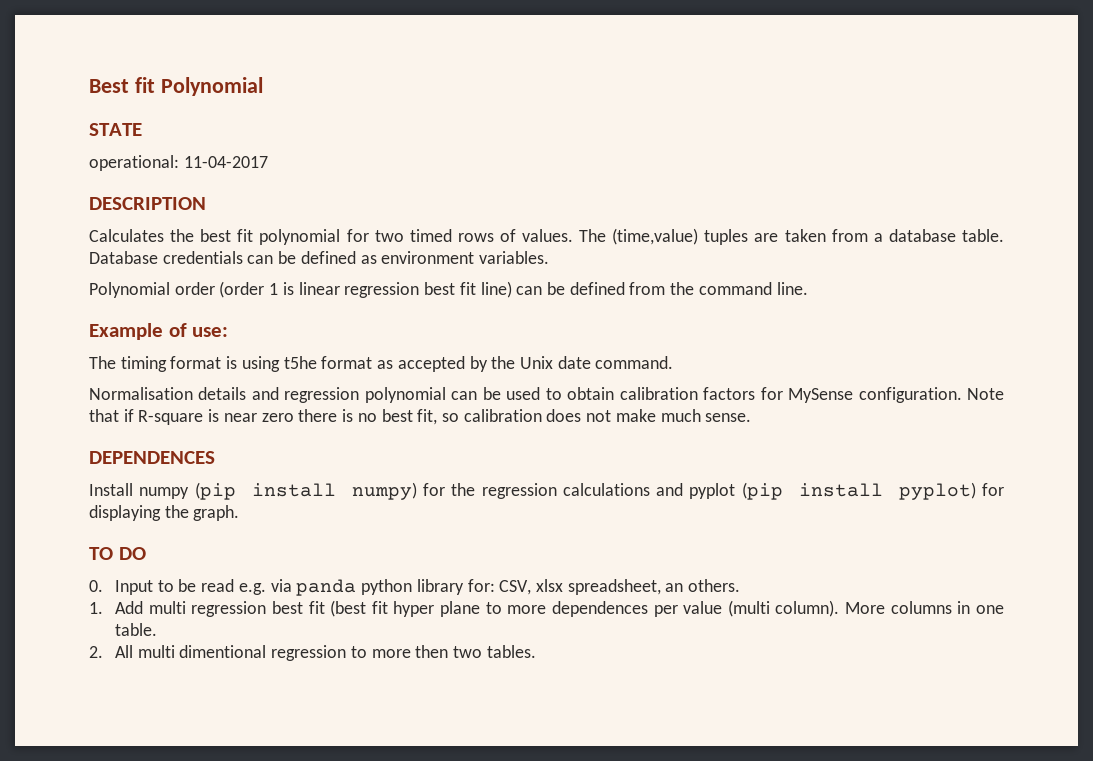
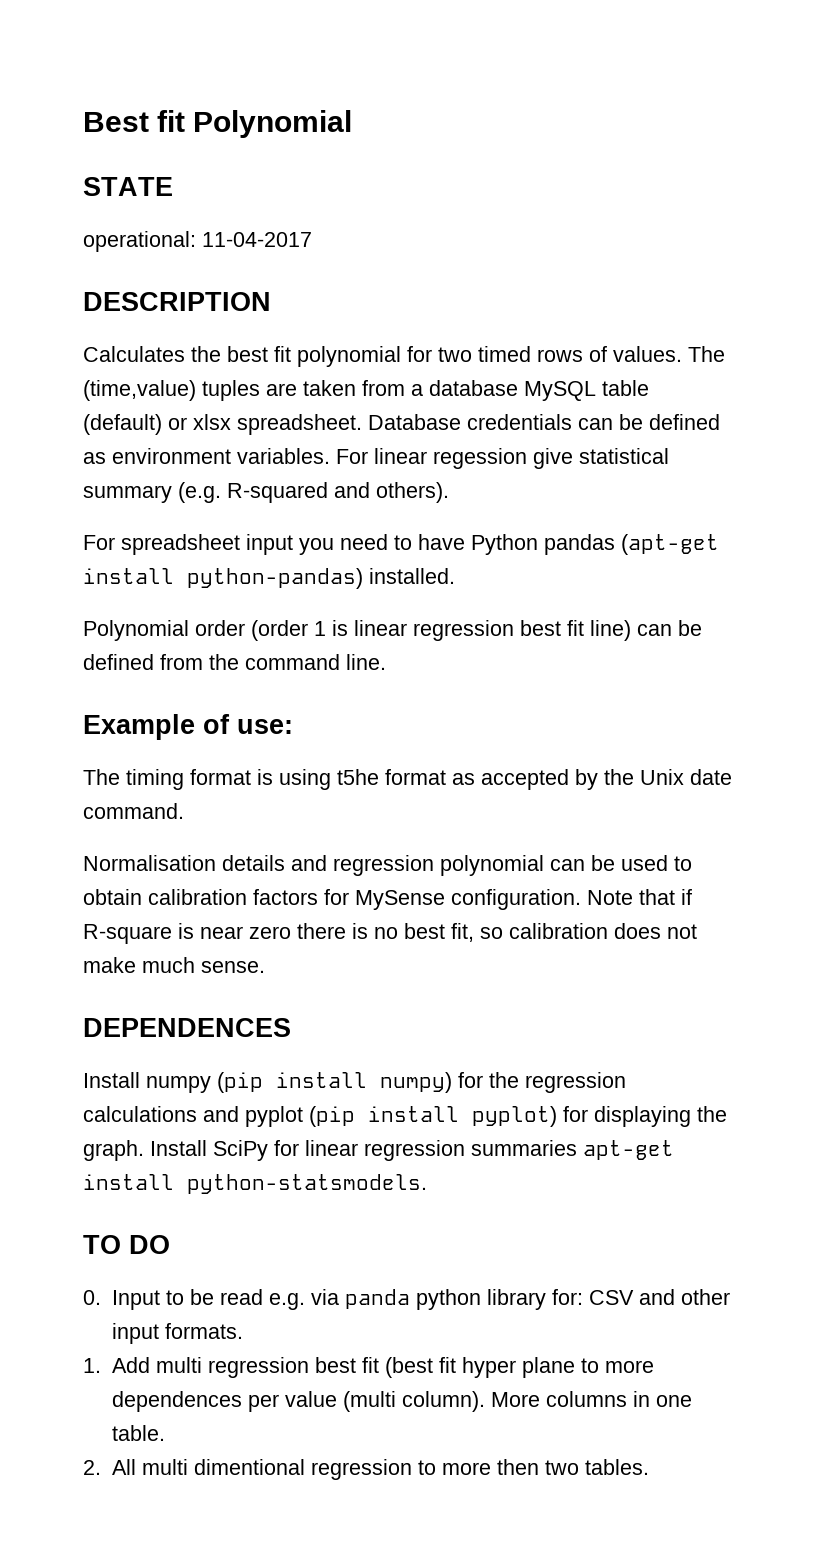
- The (time,value) tuples are taken from a database table.
+ The (time,value) tuples are taken from a database MySQL table (default) or xlsx spreadsheet.
+ For linear regession give statistical summary (e.g. R-squared and others).
+ For spreadsheet input you need to have Python pandas (apt-get install python-pandas) installed.
+ Install SciPy for linear regression summaries apt-get install python-statsmodels.
- 0. Input to be read e.g. via panda python library for: CSV, xlsx spreadsheet, an others.
+ 0. Input to be read e.g. via panda python library for: CSV and other input formats.

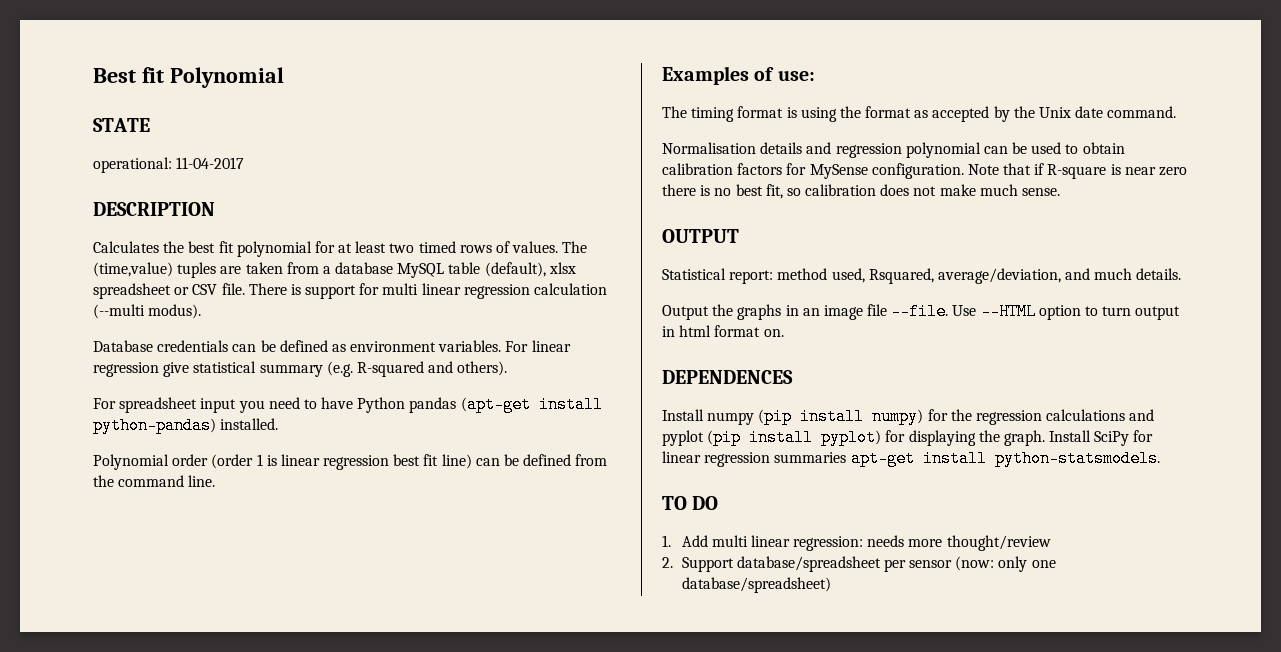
- Calculates the best fit polynomial for two timed rows of values.
+ Calculates the best fit polynomial for at least two timed rows of values.
- The (time,value) tuples are taken from a database MySQL table (default) or xlsx spreadsheet. Database credentials can be defined as environment variables.
+ The (time,value) tuples are taken from a database MySQL table (default), xlsx spreadsheet or CSV file. There is support for multi linear regression calculation (--multi modus).
+ Database credentials can be defined as environment variables.
- For linear regession give statistical summary (e.g. R-squared and others).
+ For linear regression give statistical summary (e.g. R-squared and others).
- Example of use:
+ Examples of use:
- The timing format is using t5he format as accepted by the Unix date command.
+ The timing format is using the format as accepted by the Unix date command.
+ OUTPUT
+ Statistical report: method used, Rsquared, average/deviation, and much details.
+ Output the graphs in an image file --file. Use --HTML option to turn output in html format on.
- 0. Input to be read e.g. via panda python library for: CSV and other input formats.
- 1. Add multi regression best fit (best fit hyper plane to more dependences per value (multi column). More columns in one table.
- 2. All multi dimentional regression to more then two tables.
+ 1. Add multi linear regression: needs more thought/review
+ 2. Support database/spreadsheet per sensor (now: only one database/spreadsheet)

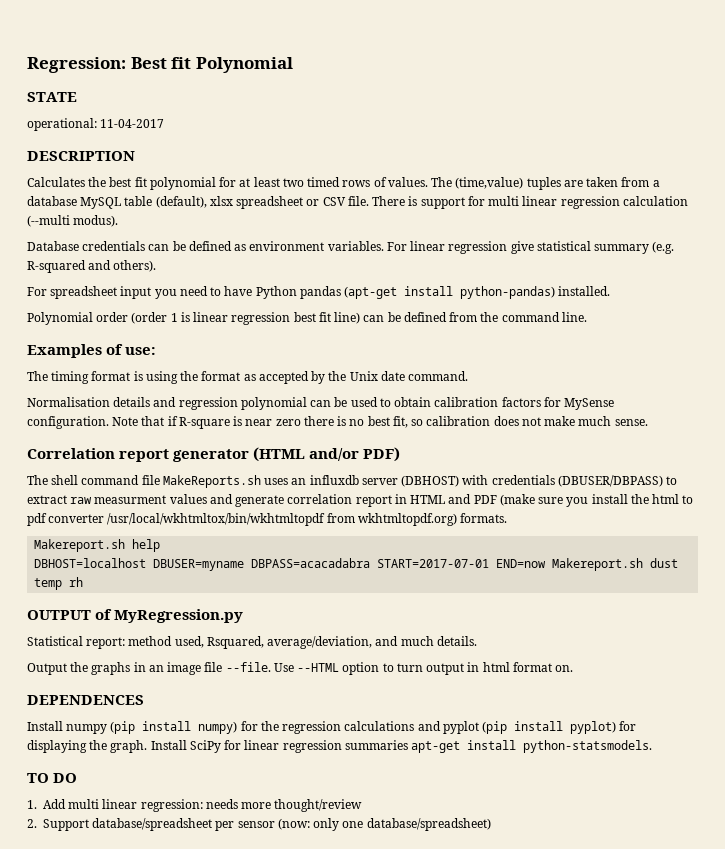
- Best fit Polynomial
+ Regression: Best fit Polynomial
+ Correlation report generator (HTML and/or PDF)
+ The shell command file MakeReports.sh uses an influxdb server (DBHOST) with credentials (DBUSER/DBPASS) to extract raw measurment values and generate correlation report in HTML and PDF (make sure you install the html to pdf converter /usr/local/wkhtmltox/bin/wkhtmltopdf from wkhtmltopdf.org) formats.
+ Makereport.sh help
+ DBHOST=localhost DBUSER=myname DBPASS=acacadabra START=2017-07-01 END=now Makereport.sh dust temp rh
- OUTPUT
+ OUTPUT of MyRegression.py

